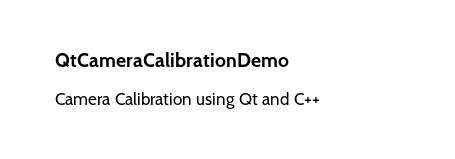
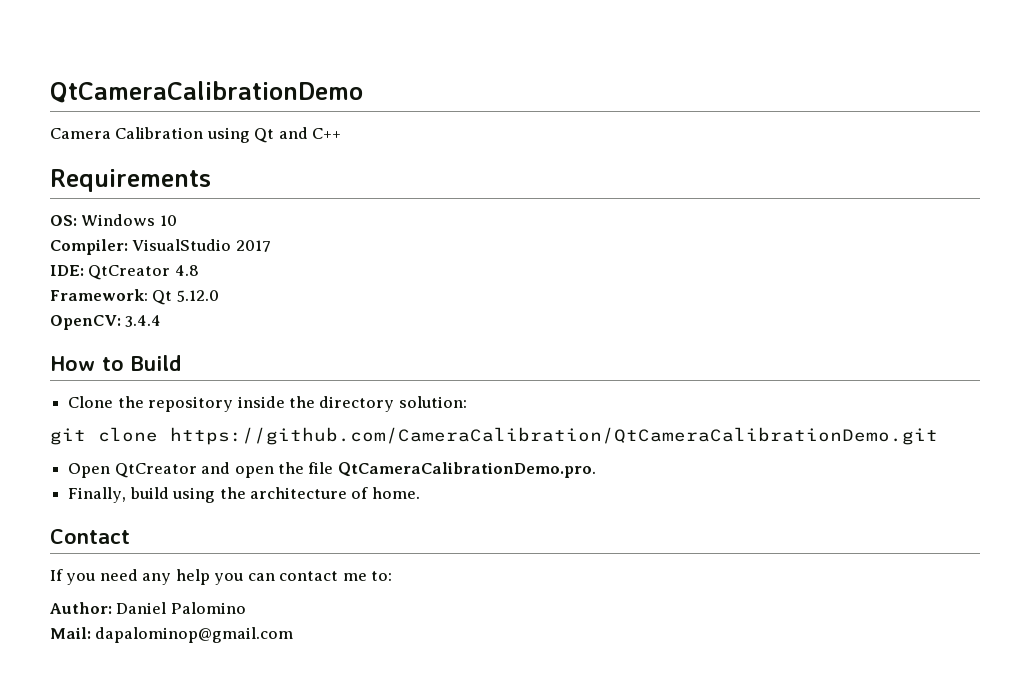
+ Requirements
+ OS: Windows 10
+ Compiler: VisualStudio 2017
+ IDE: QtCreator 4.8
+ Framework: Qt 5.12.0
+ OpenCV: 3.4.4
+ How to Build
+ Clone the repository inside the directory solution:
+ git clone https://github.com/CameraCalibration/QtCameraCalibrationDemo.git
+ Open QtCreator and open the file QtCameraCalibrationDemo.pro.
+ Finally, build using the architecture of home.
+ Contact
+ If you need any help you can contact me to:
+ Author: Daniel Palomino
+ Mail: dapalominop@gmail.com

